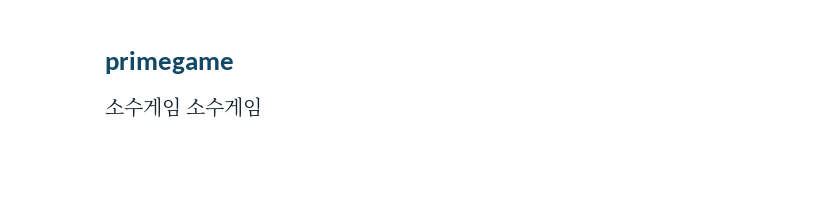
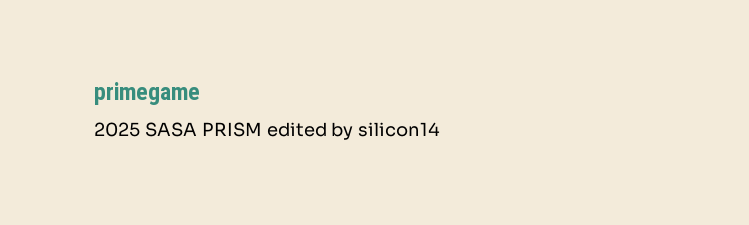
- 소수게임 소수게임
+ 2025 SASA PRISM edited by silicon14

